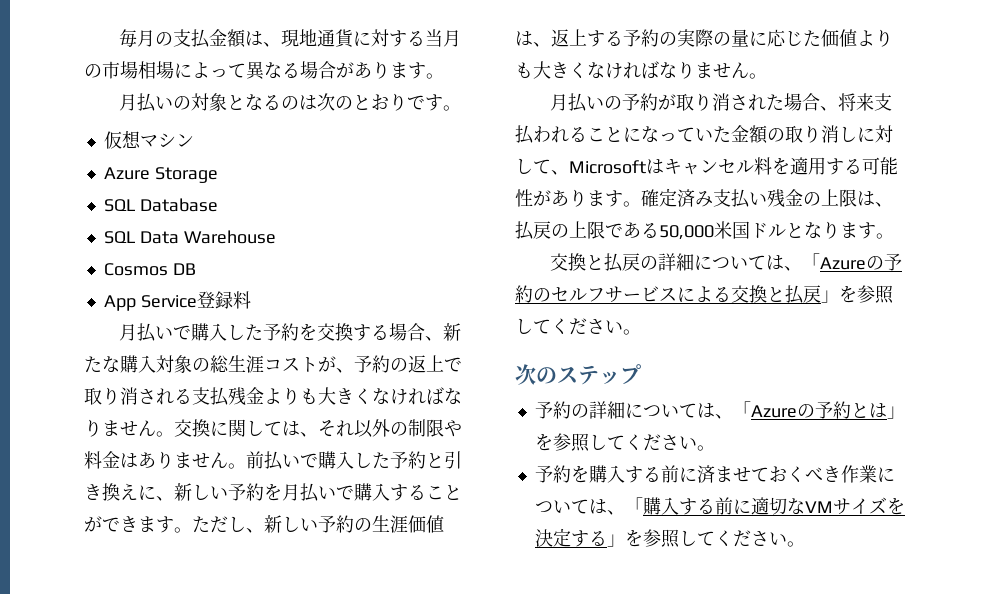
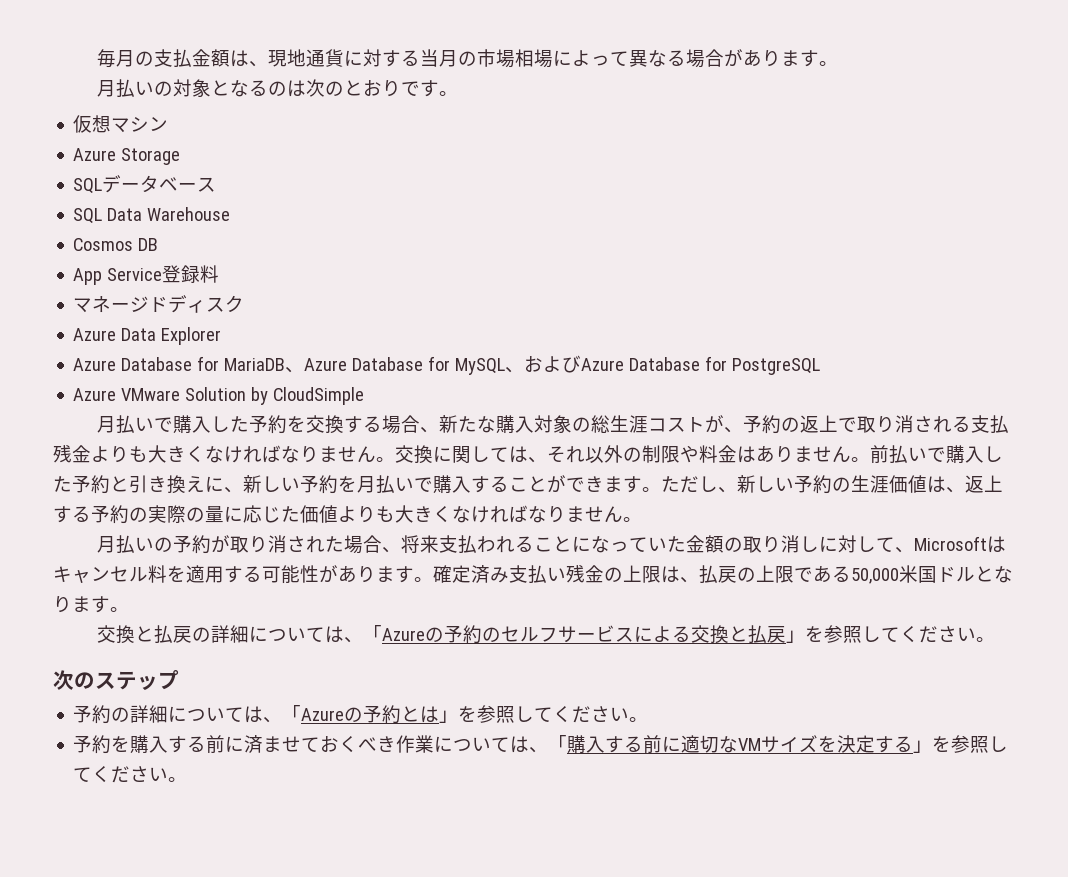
- SQL Database
+ SQLデータベース
+ マネージドディスク
+ Azure Data Explorer
+ Azure Database for MariaDB、Azure Database for MySQL、およびAzure Database for PostgreSQL
+ Azure VMware Solution by CloudSimple

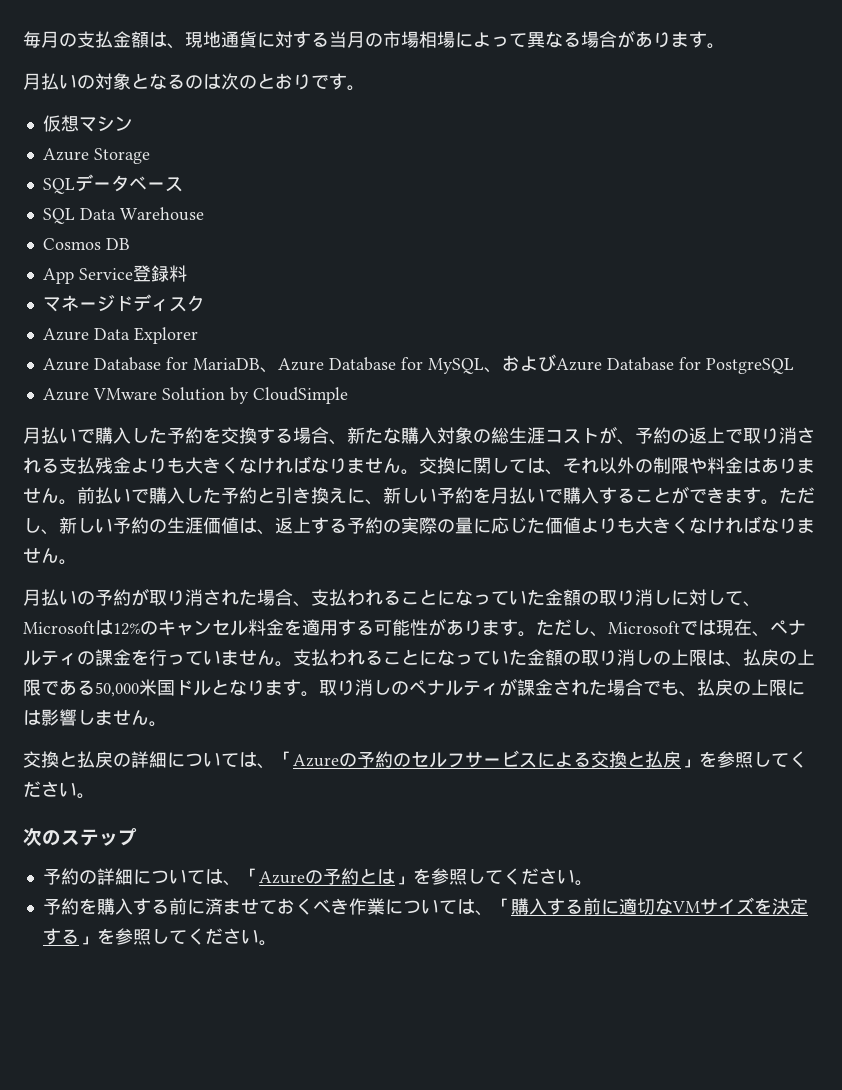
- 月払いの予約が取り消された場合、将来支払われることになっていた金額の取り消しに対して、Microsoftはキャンセル料を適用する可能性があります。
+ 月払いの予約が取り消された場合、支払われることになっていた金額の取り消しに対して、Microsoftは12%のキャンセル料金を適用する可能性があります。
- 確定済み支払い残金の上限は、払戻の上限である50,000米国ドルとなります。
+ ただし、Microsoftでは現在、ペナルティの課金を行っていません。支払われることになっていた金額の取り消しの上限は、払戻の上限である50,000米国ドルとなります。取り消しのペナルティが課金された場合でも、払戻の上限には影響しません。

